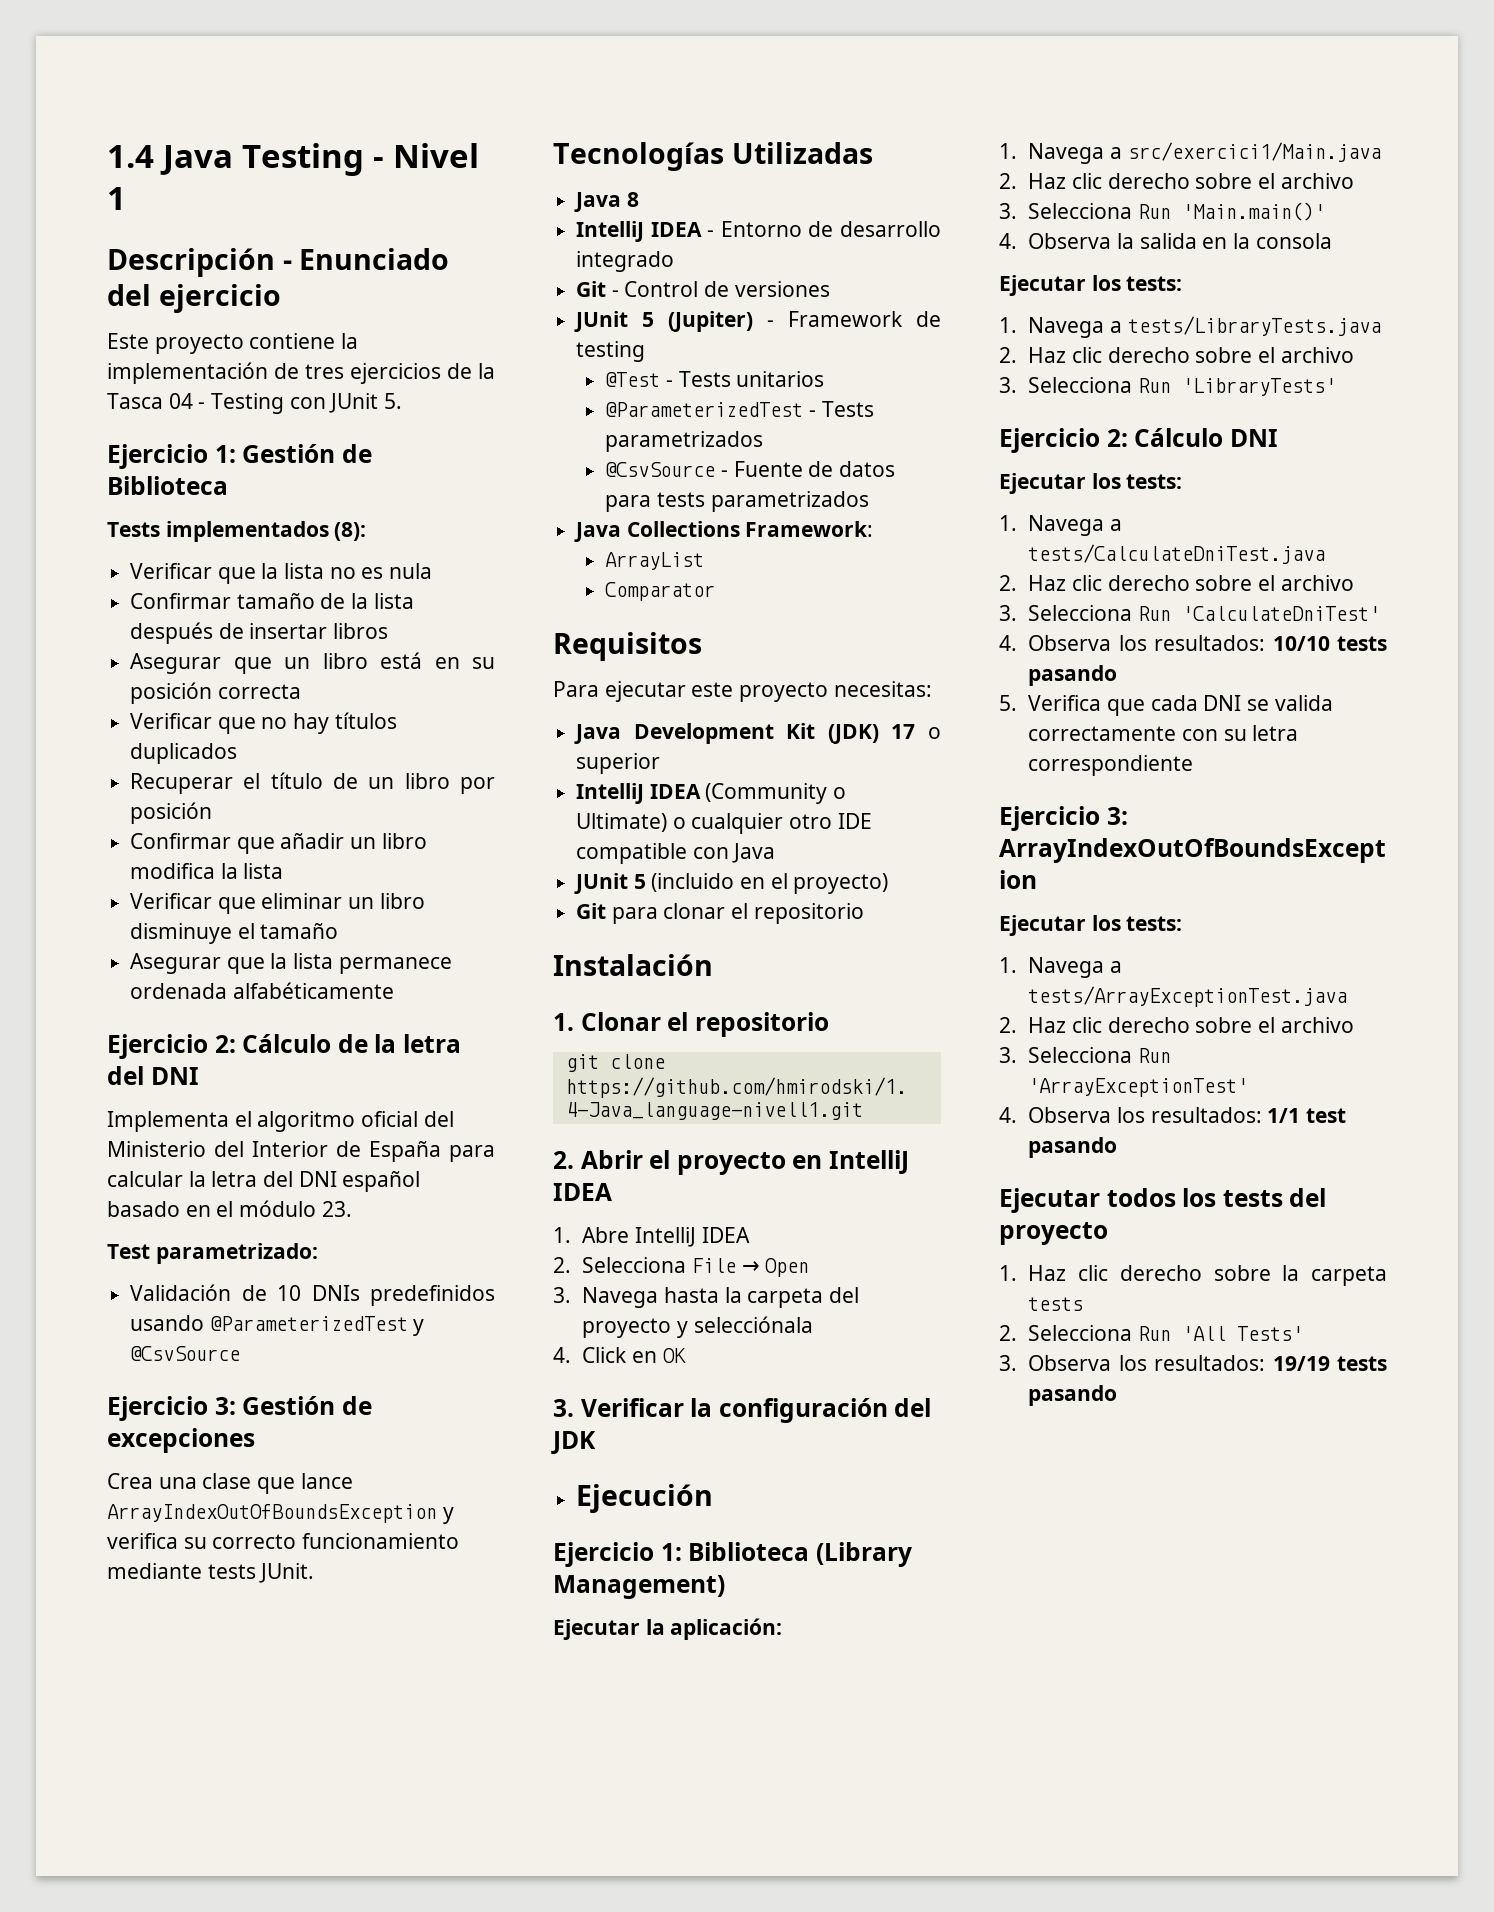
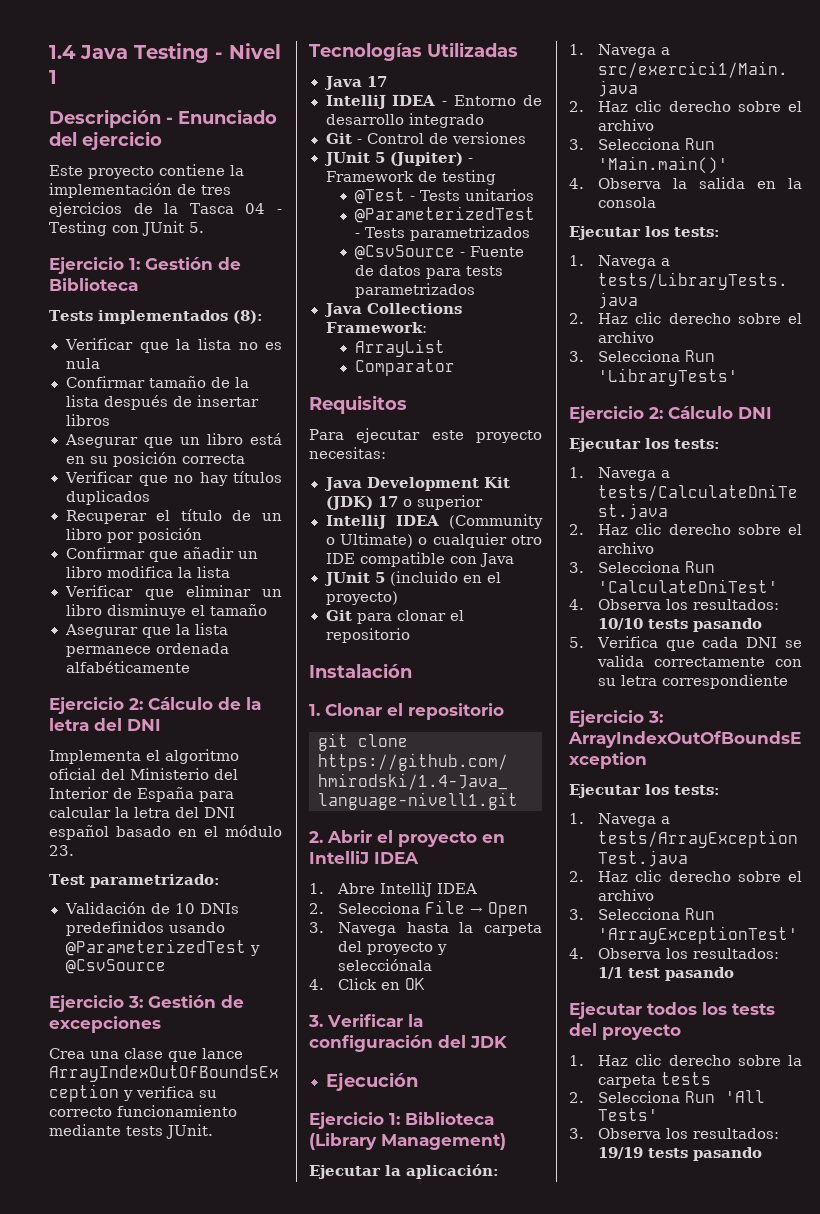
- Java 8
+ Java 17

